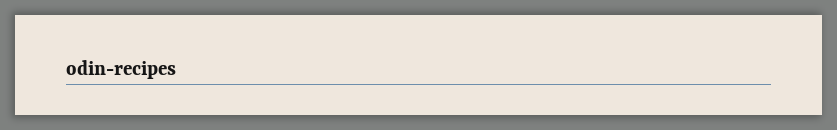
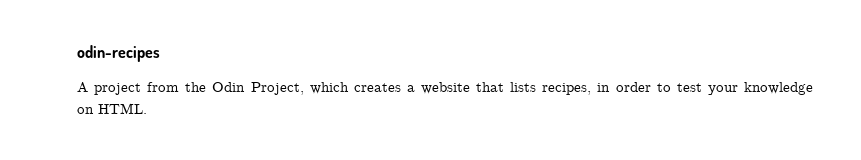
+ A project from the Odin Project, which creates a website that lists recipes, in order to test your knowledge on HTML.

